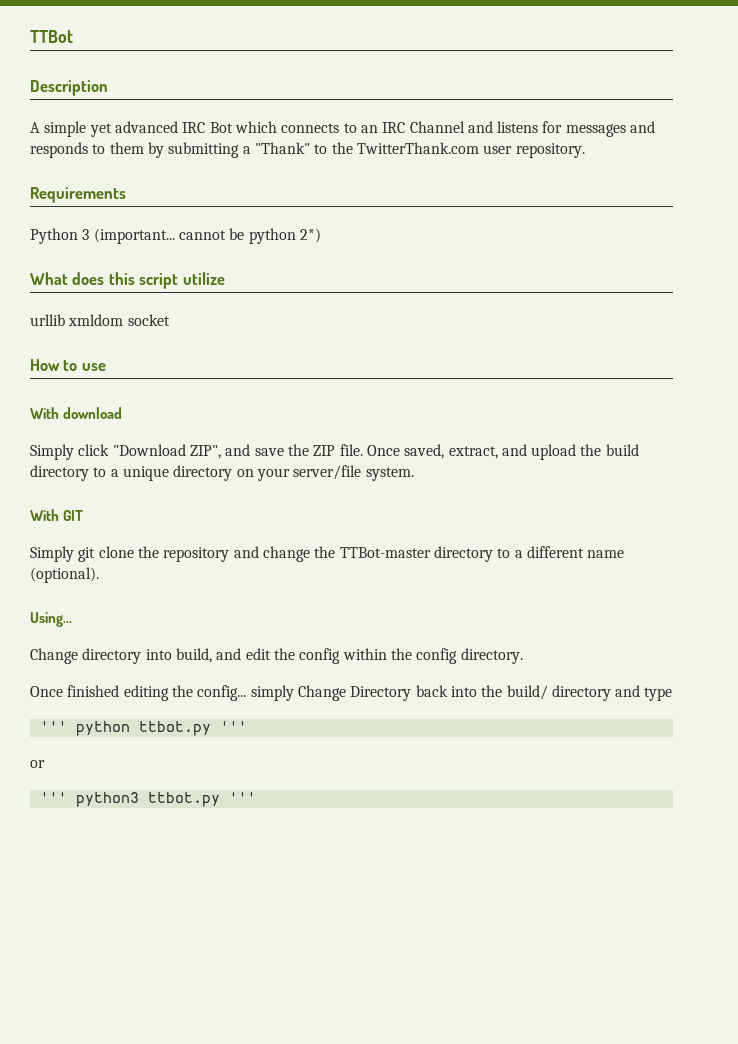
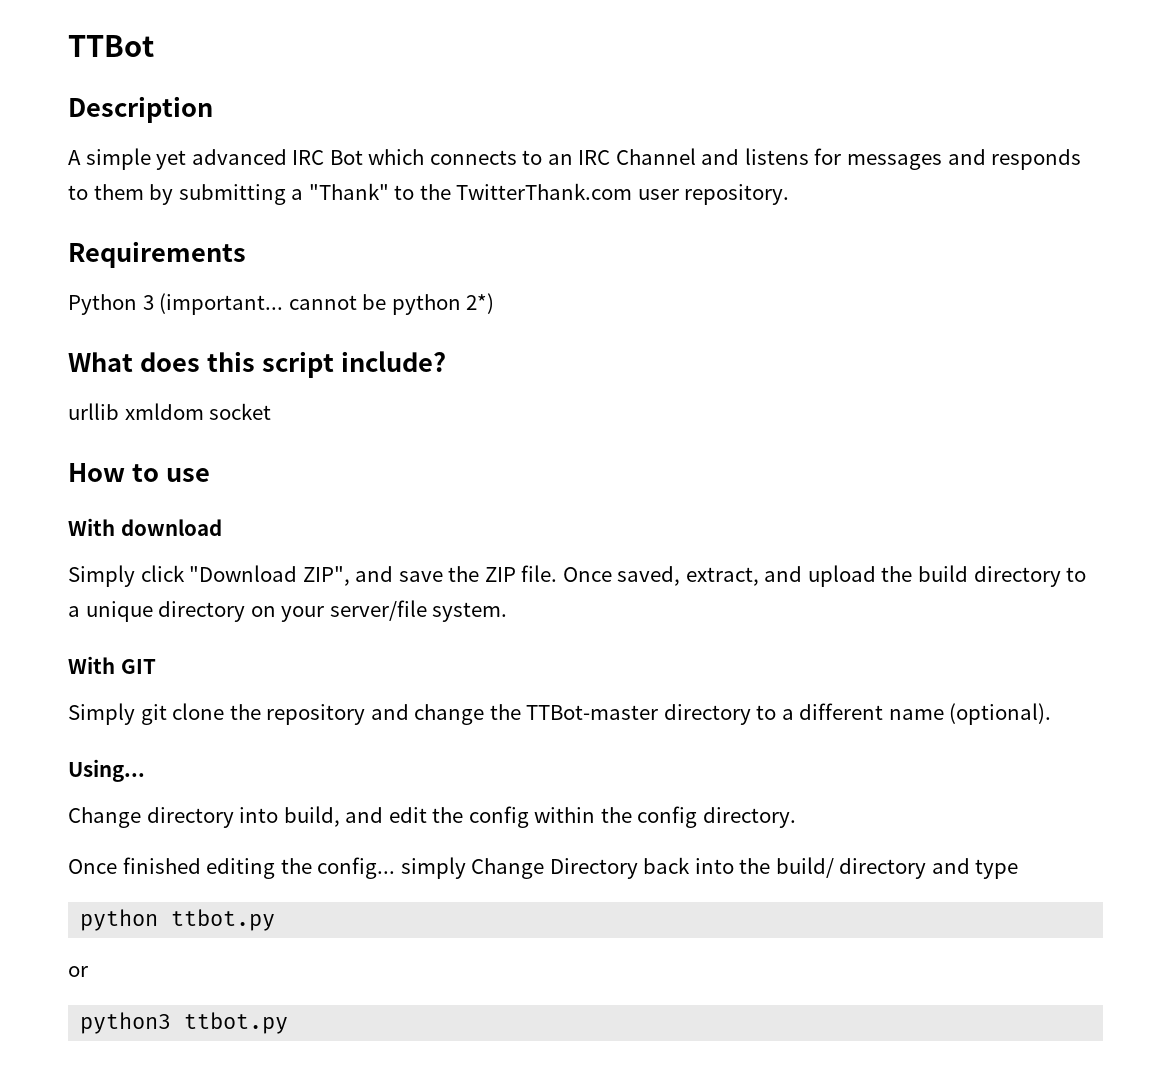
- What does this script utilize
+ What does this script include?
- ''' python ttbot.py '''
+ python ttbot.py
- ''' python3 ttbot.py '''
+ python3 ttbot.py

